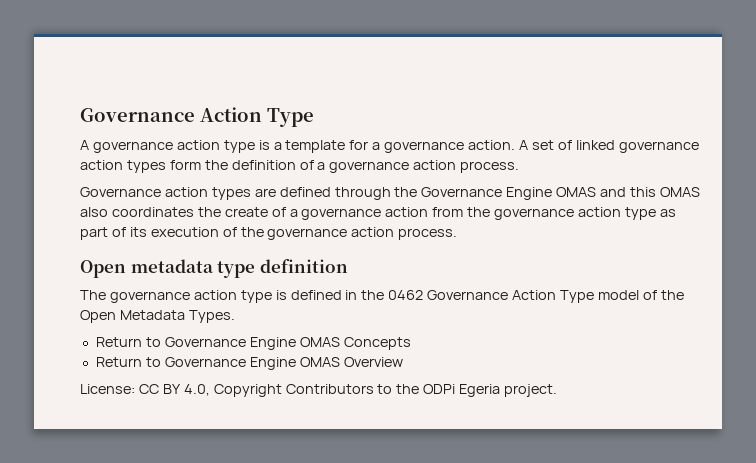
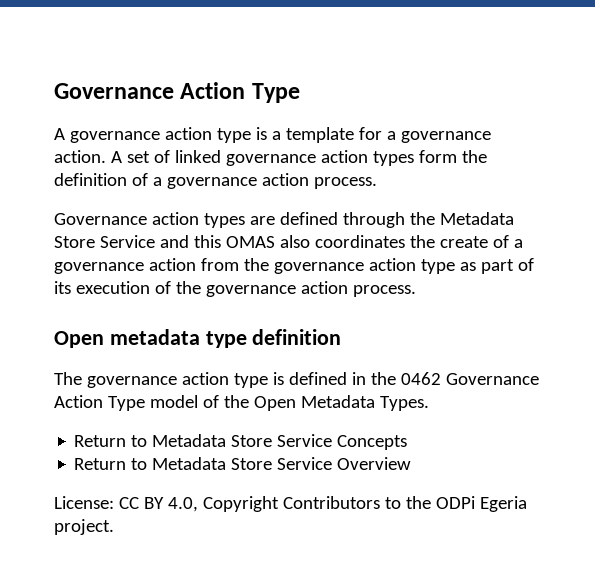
- Governance action types are defined through the Governance Engine OMAS and this OMAS also coordinates the create of a governance action from the governance action type as part of its execution of the governance action process.
+ Governance action types are defined through the Metadata Store Service and this OMAS also coordinates the create of a governance action from the governance action type as part of its execution of the governance action process.
- Return to Governance Engine OMAS Concepts
+ Return to Metadata Store Service Concepts
- Return to Governance Engine OMAS Overview
+ Return to Metadata Store Service Overview

